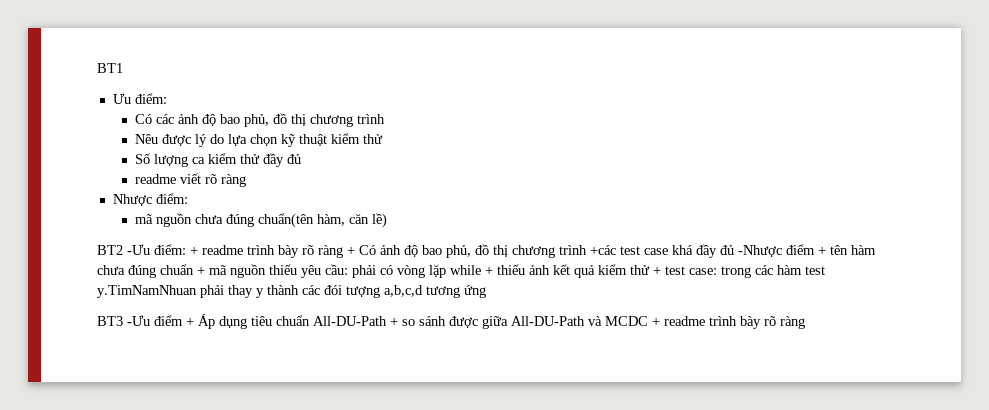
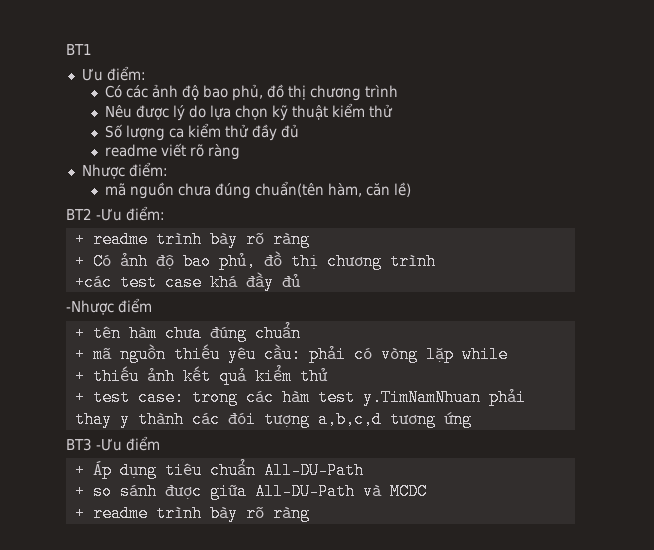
- BT2 -Ưu điểm: + readme trình bày rõ ràng + Có ảnh độ bao phủ, đồ thị chương trình +các test case khá đầy đủ -Nhược điểm + tên hàm chưa đúng chuẩn + mã nguồn thiếu yêu cầu:
+ BT2 -Ưu điểm:
+ + readme trình bày rõ ràng
+ + Có ảnh độ bao phủ, đồ thị chương trình
+ +các test case khá đầy đủ
+ -Nhược điểm
+ + tên hàm chưa đúng chuẩn
+ + mã nguồn thiếu yêu cầu:
- phải có vòng lặp while + thiếu ảnh kết quả kiểm thử + test case:
+ phải có vòng lặp while
+ + thiếu ảnh kết quả kiểm thử
+ + test case:
- BT3 -Ưu điểm + Áp dụng tiêu chuẩn All-DU-Path + so sánh được giữa All-DU-Path và MCDC + readme trình bày rõ ràng
+ BT3 -Ưu điểm
+ + Áp dụng tiêu chuẩn All-DU-Path
+ + so sánh được giữa All-DU-Path và MCDC
+ + readme trình bày rõ ràng

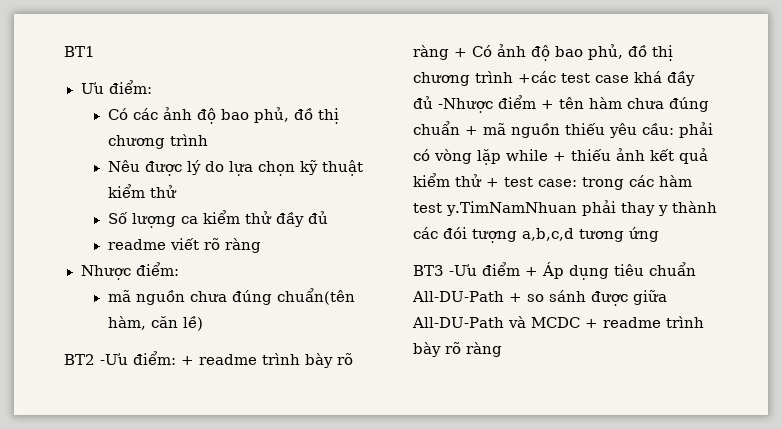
- BT2 -Ưu điểm:
- + readme trình bày rõ ràng
- + Có ảnh độ bao phủ, đồ thị chương trình
- +các test case khá đầy đủ
- -Nhược điểm
- + tên hàm chưa đúng chuẩn
- + mã nguồn thiếu yêu cầu:
+ BT2 -Ưu điểm: + readme trình bày rõ ràng + Có ảnh độ bao phủ, đồ thị chương trình +các test case khá đầy đủ -Nhược điểm + tên hàm chưa đúng chuẩn + mã nguồn thiếu yêu cầu:
- phải có vòng lặp while
- + thiếu ảnh kết quả kiểm thử
- + test case:
+ phải có vòng lặp while + thiếu ảnh kết quả kiểm thử + test case:
- BT3 -Ưu điểm
- + Áp dụng tiêu chuẩn All-DU-Path
- + so sánh được giữa All-DU-Path và MCDC
- + readme trình bày rõ ràng
+ BT3 -Ưu điểm + Áp dụng tiêu chuẩn All-DU-Path + so sánh được giữa All-DU-Path và MCDC + readme trình bày rõ ràng

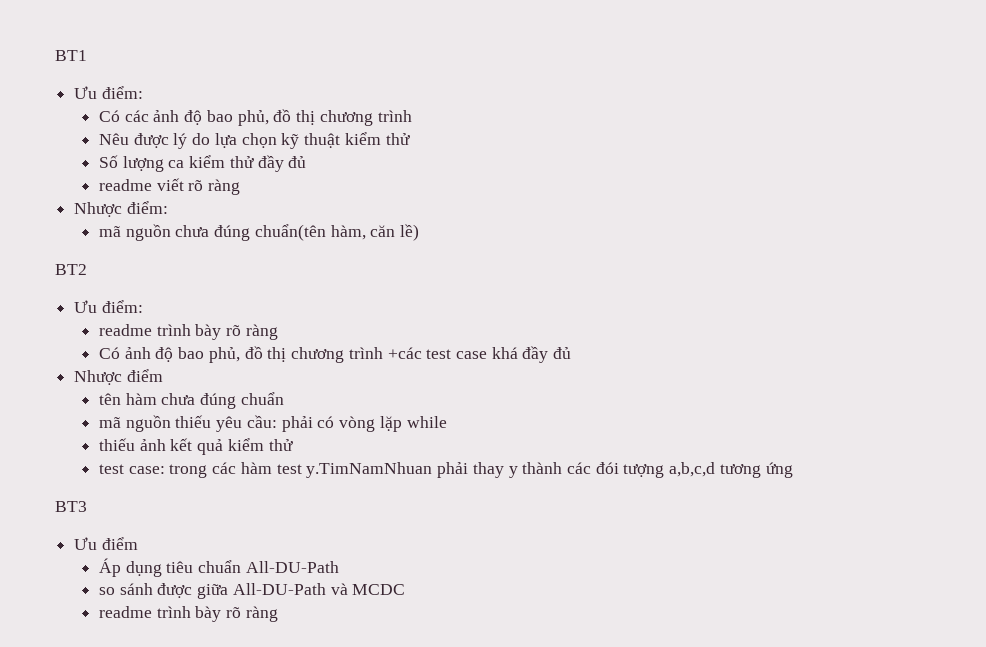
- BT2 -Ưu điểm: + readme trình bày rõ ràng + Có ảnh độ bao phủ, đồ thị chương trình +các test case khá đầy đủ -Nhược điểm + tên hàm chưa đúng chuẩn + mã nguồn thiếu yêu cầu: phải có vòng lặp while + thiếu ảnh kết quả kiểm thử + test case: trong các hàm test y.TimNamNhuan phải thay y thành các đói tượng a,b,c,d tương ứng
+ BT2
+ Ưu điểm:
+ readme trình bày rõ ràng
+ Có ảnh độ bao phủ, đồ thị chương trình +các test case khá đầy đủ
+ Nhược điểm
+ tên hàm chưa đúng chuẩn
+ mã nguồn thiếu yêu cầu: phải có vòng lặp while
+ thiếu ảnh kết quả kiểm thử
+ test case: trong các hàm test y.TimNamNhuan phải thay y thành các đói tượng a,b,c,d tương ứng
- BT3 -Ưu điểm + Áp dụng tiêu chuẩn All-DU-Path + so sánh được giữa All-DU-Path và MCDC + readme trình bày rõ ràng
+ BT3
+ Ưu điểm
+ Áp dụng tiêu chuẩn All-DU-Path
+ so sánh được giữa All-DU-Path và MCDC
+ readme trình bày rõ ràng

